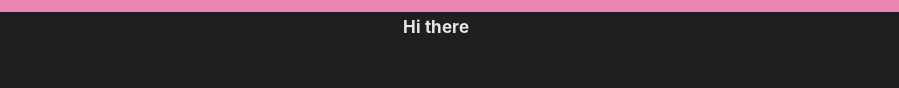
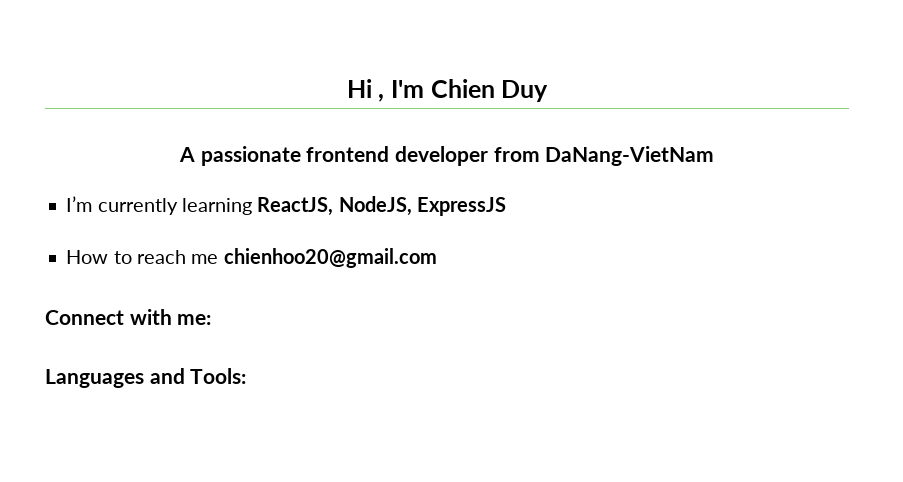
- Hi there
+ Hi , I'm Chien Duy
+ A passionate frontend developer from DaNang-VietNam
+ I’m currently learning ReactJS, NodeJS, ExpressJS
+ How to reach me chienhoo20@gmail.com
+ Connect with me:
+ Languages and Tools:

